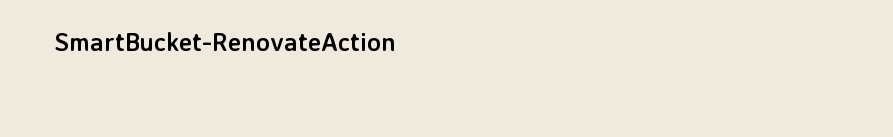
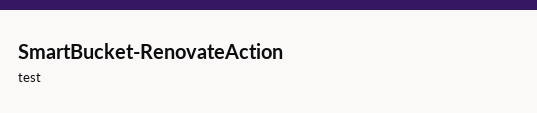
+ test

